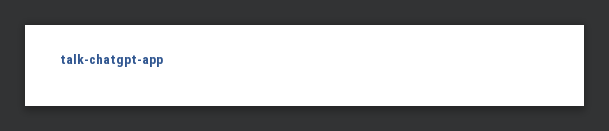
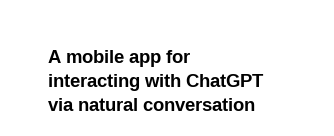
- talk-chatgpt-app
+ A mobile app for interacting with ChatGPT via natural conversation

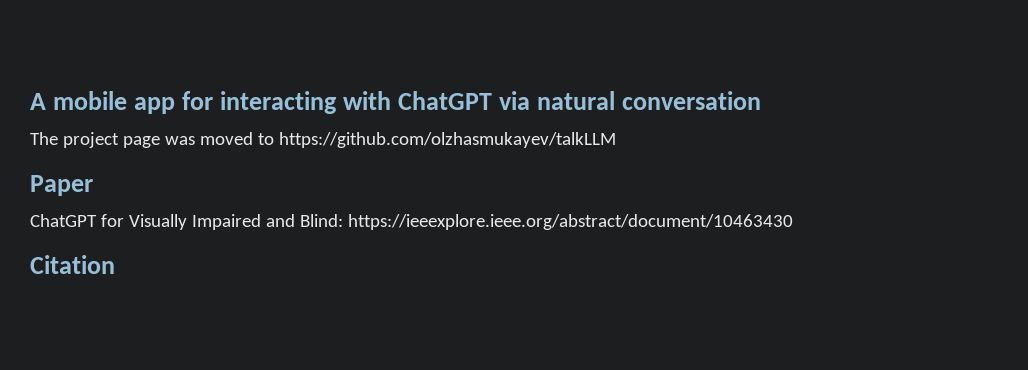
+ The project page was moved to https://github.com/olzhasmukayev/talkLLM
+ Paper
+ ChatGPT for Visually Impaired and Blind: https://ieeexplore.ieee.org/abstract/document/10463430
+ Citation

